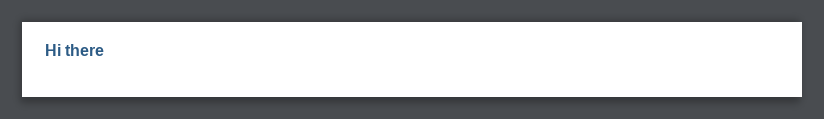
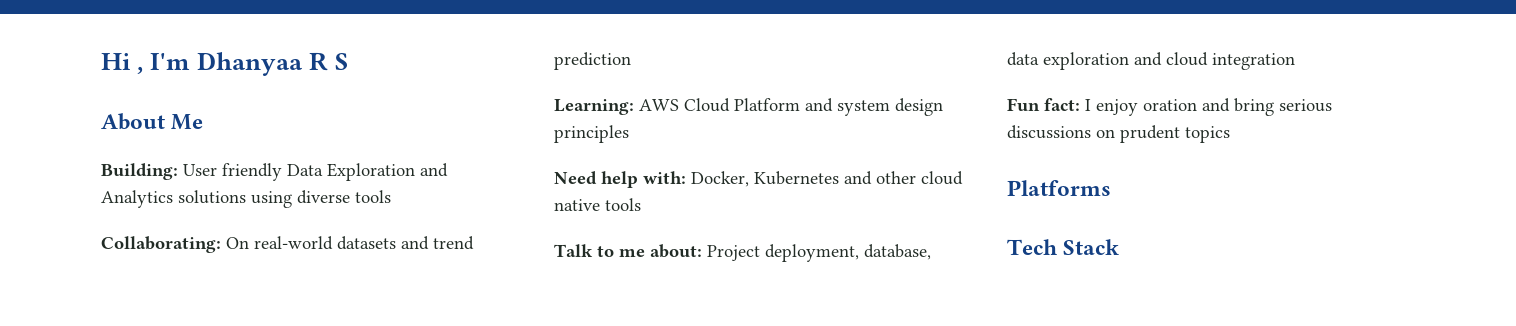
- Hi there
+ Hi , I'm Dhanyaa R S
+ About Me
+ Building: User friendly Data Exploration and Analytics solutions using diverse tools
+ Collaborating: On real-world datasets and trend prediction
+ Learning: AWS Cloud Platform and system design principles
+ Need help with: Docker, Kubernetes and other cloud native tools
+ Talk to me about: Project deployment, database, data exploration and cloud integration
+ Fun fact: I enjoy oration and bring serious discussions on prudent topics
+ Platforms
+ Tech Stack

